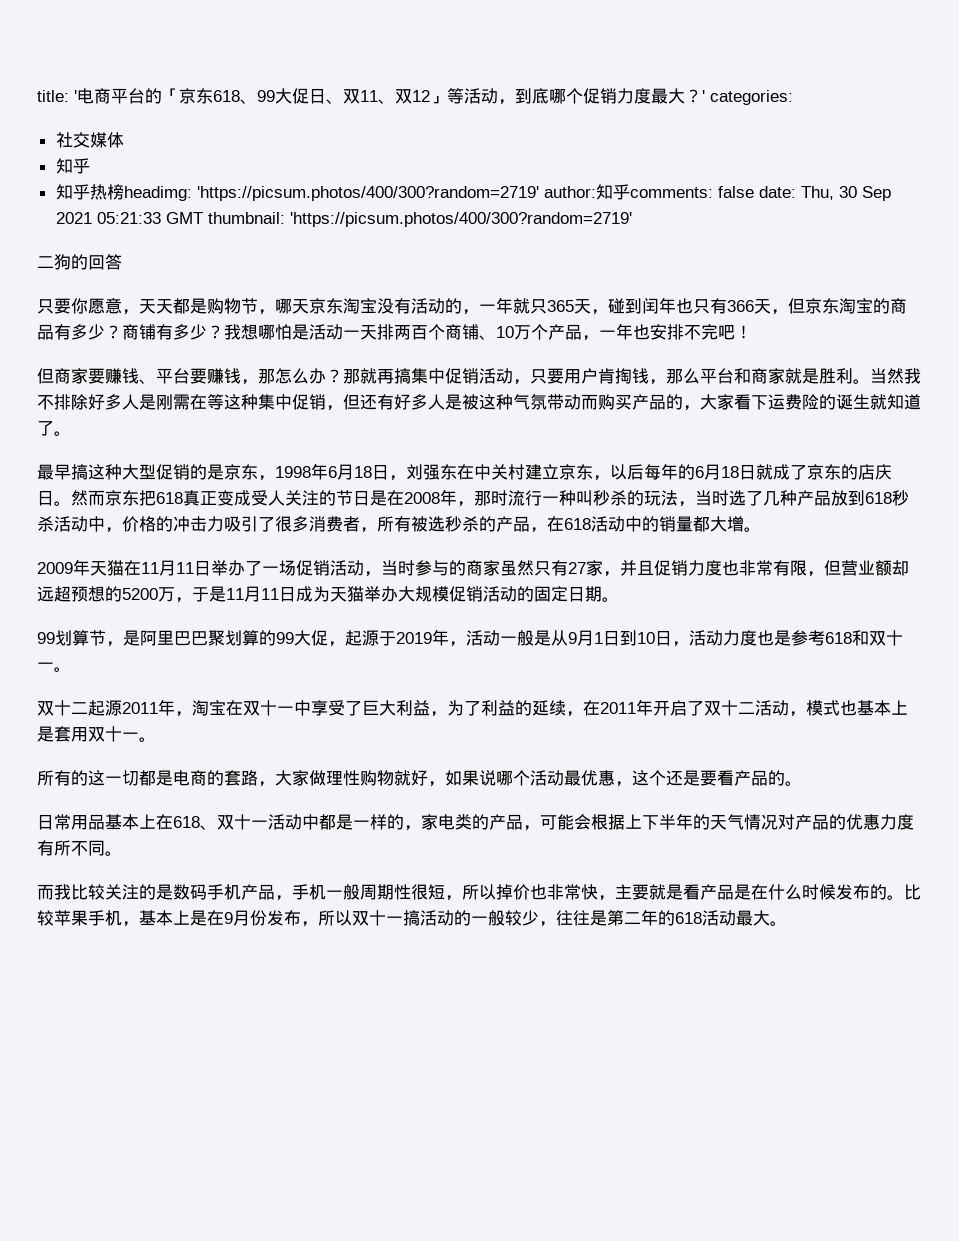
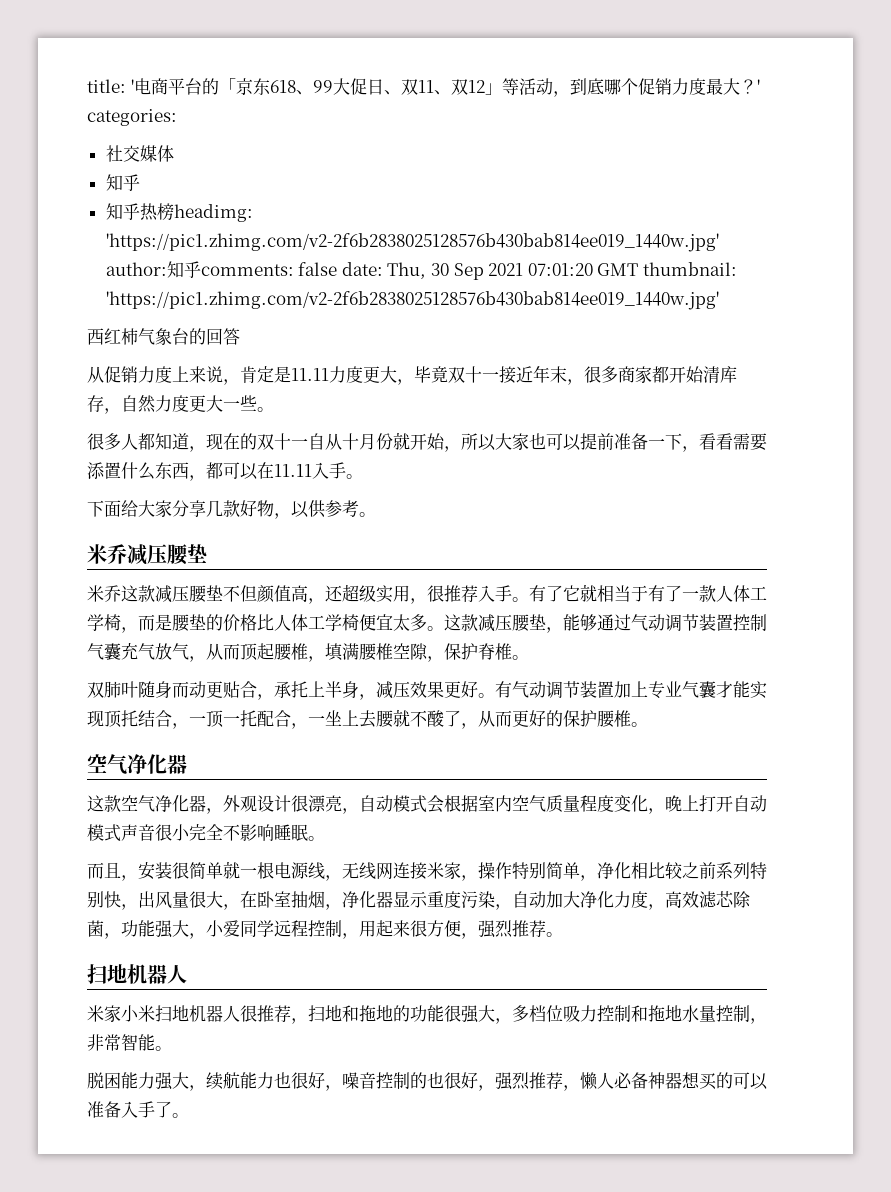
- 知乎热榜headimg: 'https://picsum.photos/400/300?random=2719' author:知乎comments: false date: Thu, 30 Sep 2021 05:21:33 GMT thumbnail: 'https://picsum.photos/400/300?random=2719'
- 二狗的回答
- 只要你愿意，天天都是购物节，哪天京东淘宝没有活动的，一年就只365天，碰到闰年也只有366天，但京东淘宝的商品有多少？商铺有多少？我想哪怕是活动一天排两百个商铺、10万个产品，一年也安排不完吧！
- 但商家要赚钱、平台要赚钱，那怎么办？那就再搞集中促销活动，只要用户肯掏钱，那么平台和商家就是胜利。当然我不排除好多人是刚需在等这种集中促销，但还有好多人是被这种气氛带动而购买产品的，大家看下运费险的诞生就知道了。
- 最早搞这种大型促销的是京东，1998年6月18日，刘强东在中关村建立京东，以后每年的6月18日就成了京东的店庆日。然而京东把618真正变成受人关注的节日是在2008年，那时流行一种叫秒杀的玩法，当时选了几种产品放到618秒杀活动中，价格的冲击力吸引了很多消费者，所有被选秒杀的产品，在618活动中的销量都大增。
- 2009年天猫在11月11日举办了一场促销活动，当时参与的商家虽然只有27家，并且促销力度也非常有限，但营业额却远超预想的5200万，于是11月11日成为天猫举办大规模促销活动的固定日期。
- 99划算节，是阿里巴巴聚划算的99大促，起源于2019年，活动一般是从9月1日到10日，活动力度也是参考618和双十一。
- 双十二起源2011年，淘宝在双十一中享受了巨大利益，为了利益的延续，在2011年开启了双十二活动，模式也基本上是套用双十一。
- 所有的这一切都是电商的套路，大家做理性购物就好，如果说哪个活动最优惠，这个还是要看产品的。
- 日常用品基本上在618、双十一活动中都是一样的，家电类的产品，可能会根据上下半年的天气情况对产品的优惠力度有所不同。
- 而我比较关注的是数码手机产品，手机一般周期性很短，所以掉价也非常快，主要就是看产品是在什么时候发布的。比较苹果手机，基本上是在9月份发布，所以双十一搞活动的一般较少，往往是第二年的618活动最大。
+ 知乎热榜headimg: 'https://pic1.zhimg.com/v2-2f6b2838025128576b430bab814ee019_1440w.jpg' author:知乎comments: false date: Thu, 30 Sep 2021 07:01:20 GMT thumbnail: 'https://pic1.zhimg.com/v2-2f6b2838025128576b430bab814ee019_1440w.jpg'
+ 西红柿气象台的回答
+ 从促销力度上来说，肯定是11.11力度更大，毕竟双十一接近年末，很多商家都开始清库存，自然力度更大一些。
+ 很多人都知道，现在的双十一自从十月份就开始，所以大家也可以提前准备一下，看看需要添置什么东西，都可以在11.11入手。
+ 下面给大家分享几款好物，以供参考。
+ 米乔减压腰垫
+ 米乔这款减压腰垫不但颜值高，还超级实用，很推荐入手。有了它就相当于有了一款人体工学椅，而是腰垫的价格比人体工学椅便宜太多。这款减压腰垫，能够通过气动调节装置控制气囊充气放气，从而顶起腰椎，填满腰椎空隙，保护脊椎。
+ 双肺叶随身而动更贴合，承托上半身，减压效果更好。有气动调节装置加上专业气囊才能实现顶托结合，一顶一托配合，一坐上去腰就不酸了，从而更好的保护腰椎。
+ 空气净化器
+ 这款空气净化器，外观设计很漂亮，自动模式会根据室内空气质量程度变化，晚上打开自动模式声音很小完全不影响睡眠。
+ 而且，安装很简单就一根电源线，无线网连接米家，操作特别简单，净化相比较之前系列特别快，出风量很大，在卧室抽烟，净化器显示重度污染，自动加大净化力度，高效滤芯除菌，功能强大，小爱同学远程控制，用起来很方便，强烈推荐。
+ 扫地机器人
+ 米家小米扫地机器人很推荐，扫地和拖地的功能很强大，多档位吸力控制和拖地水量控制，非常智能。
+ 脱困能力强大，续航能力也很好，噪音控制的也很好，强烈推荐，懒人必备神器想买的可以准备入手了。

